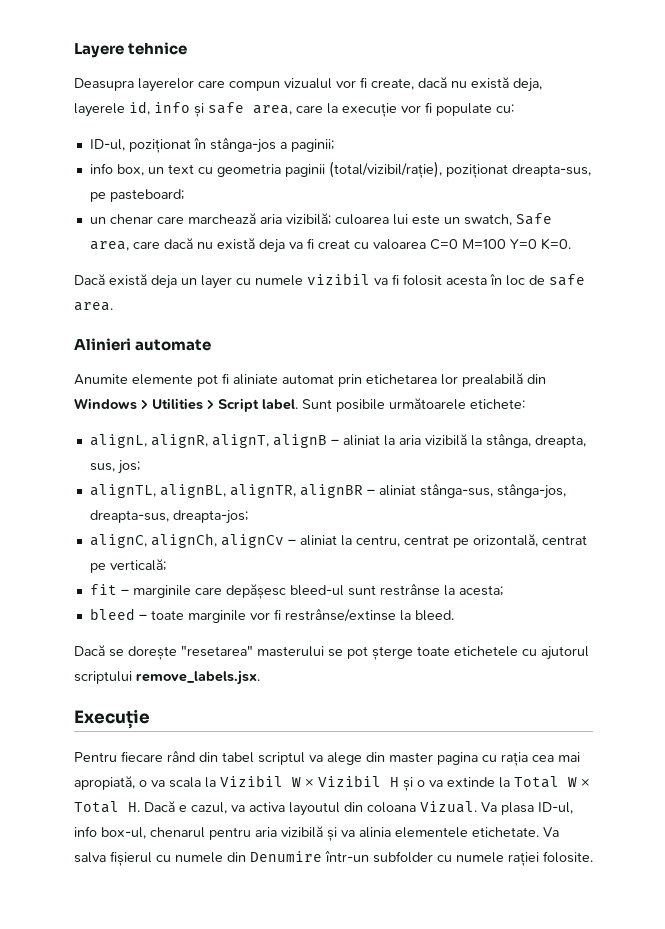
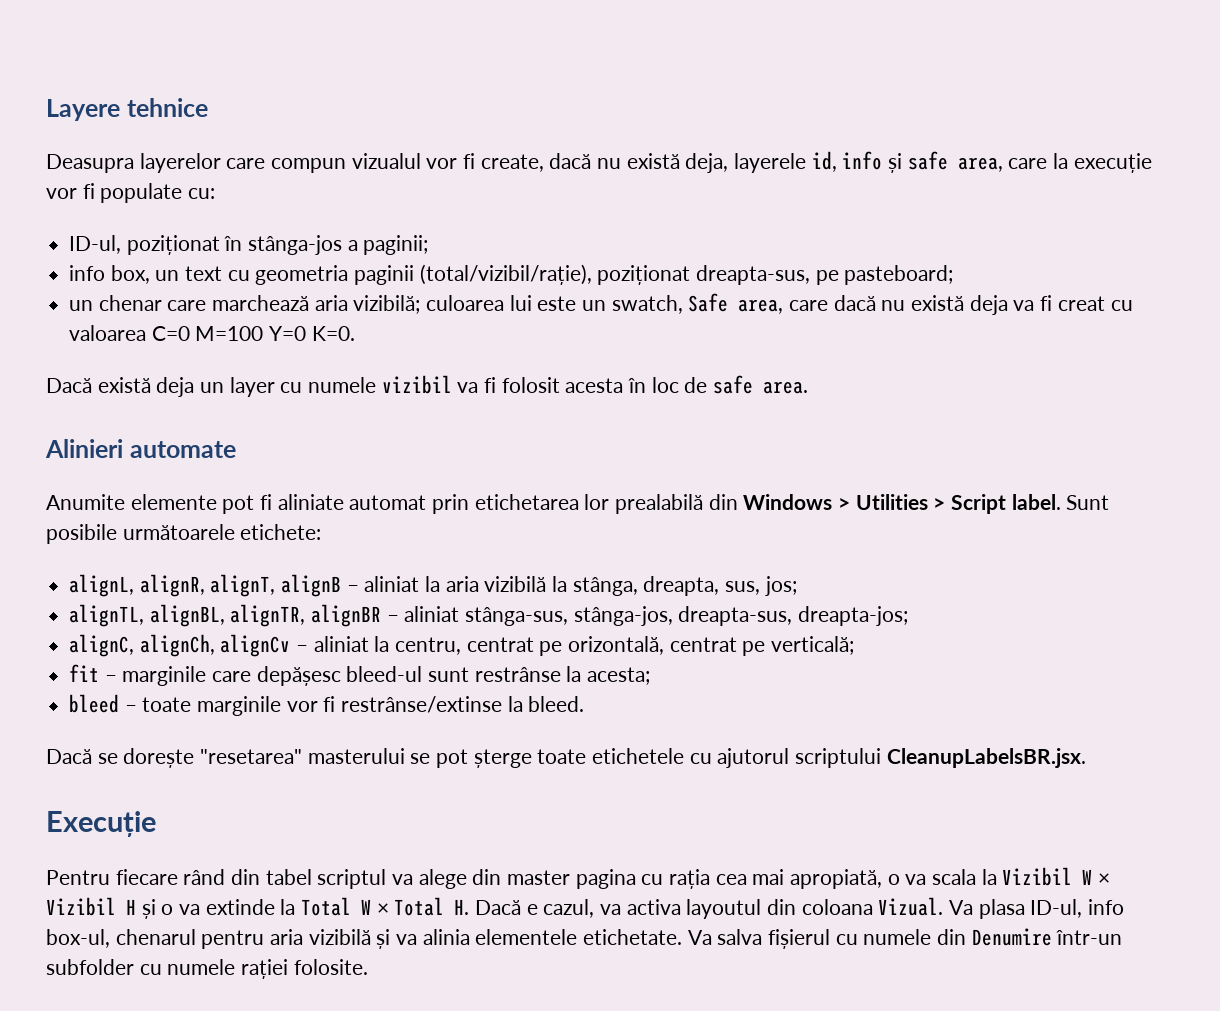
- Dacă se dorește "resetarea" masterului se pot șterge toate etichetele cu ajutorul scriptului remove_labels.jsx.
+ Dacă se dorește "resetarea" masterului se pot șterge toate etichetele cu ajutorul scriptului CleanupLabelsBR.jsx.

